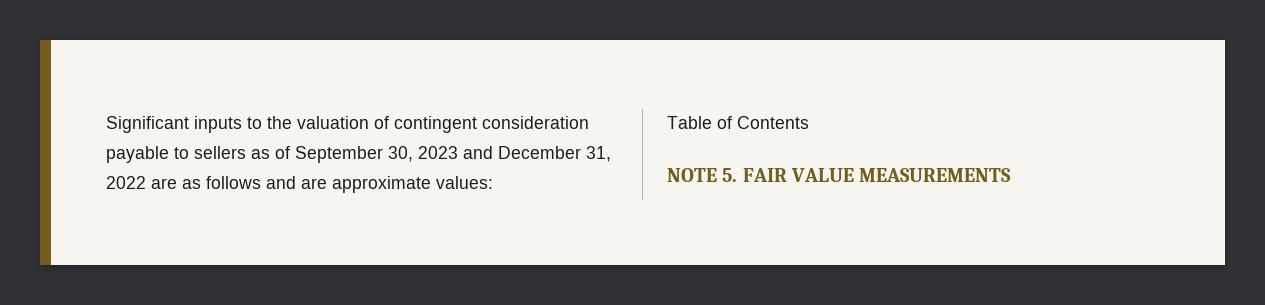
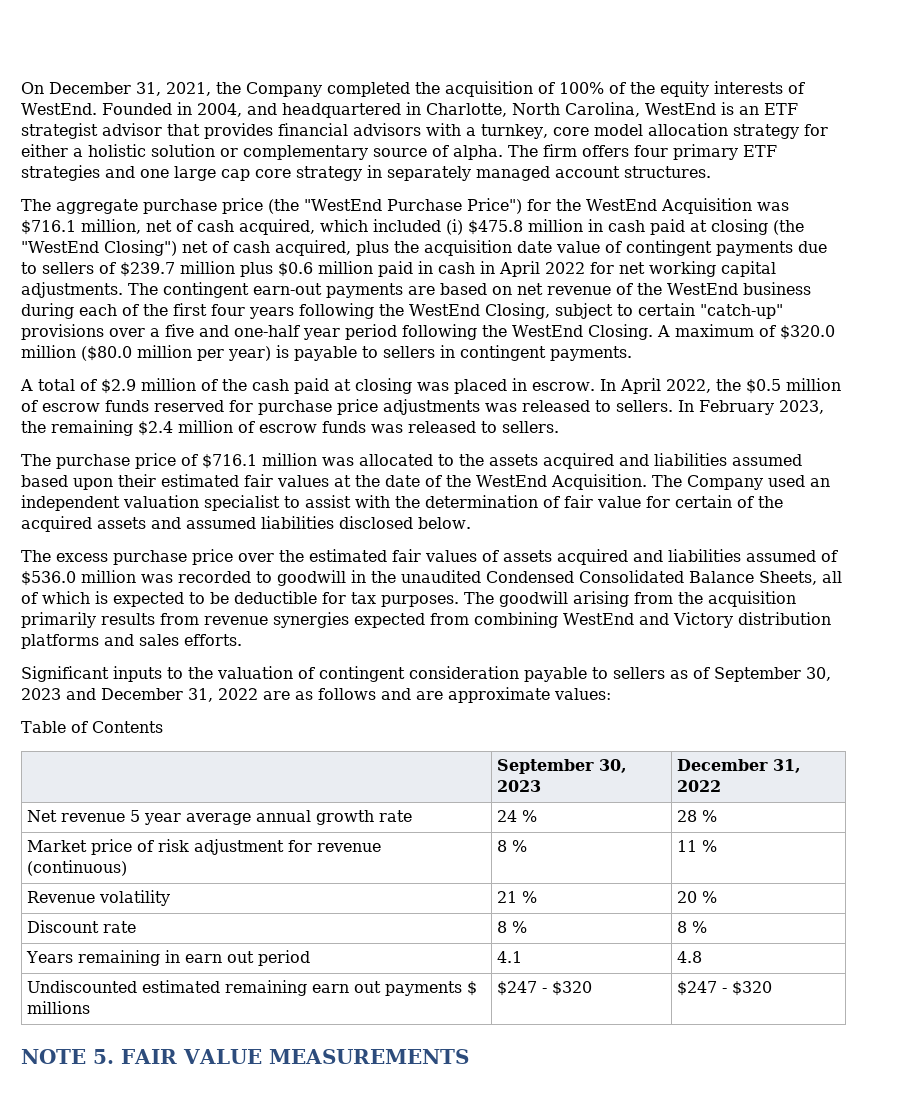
+ On December 31, 2021, the Company completed the acquisition of 100% of the equity interests of WestEnd. Founded in 2004, and headquartered in Charlotte, North Carolina, WestEnd is an ETF strategist advisor that provides financial advisors with a turnkey, core model allocation strategy for either a holistic solution or complementary source of alpha. The firm offers four primary ETF strategies and one large cap core strategy in separately managed account structures.
+ The aggregate purchase price (the "WestEnd Purchase Price") for the WestEnd Acquisition was $716.1 million, net of cash acquired, which included (i) $475.8 million in cash paid at closing (the "WestEnd Closing") net of cash acquired, plus the acquisition date value of contingent payments due to sellers of $239.7 million plus $0.6 million paid in cash in April 2022 for net working capital adjustments. The contingent earn-out payments are based on net revenue of the WestEnd business during each of the first four years following the WestEnd Closing, subject to certain "catch-up" provisions over a five and one-half year period following the WestEnd Closing. A maximum of $320.0 million ($80.0 million per year) is payable to sellers in contingent payments.
+ A total of $2.9 million of the cash paid at closing was placed in escrow. In April 2022, the $0.5 million of escrow funds reserved for purchase price adjustments was released to sellers. In February 2023, the remaining $2.4 million of escrow funds was released to sellers.
+ The purchase price of $716.1 million was allocated to the assets acquired and liabilities assumed based upon their estimated fair values at the date of the WestEnd Acquisition. The Company used an independent valuation specialist to assist with the determination of fair value for certain of the acquired assets and assumed liabilities disclosed below.
+ The excess purchase price over the estimated fair values of assets acquired and liabilities assumed of $536.0 million was recorded to goodwill in the unaudited Condensed Consolidated Balance Sheets, all of which is expected to be deductible for tax purposes. The goodwill arising from the acquisition primarily results from revenue synergies expected from combining WestEnd and Victory distribution platforms and sales efforts.
+ | September 30, 2023 | December 31, 2022
+ Net revenue 5 year average annual growth rate | 24 % | 28 %
+ Market price of risk adjustment for revenue (continuous) | 8 % | 11 %
+ Revenue volatility | 21 % | 20 %
+ Discount rate | 8 % | 8 %
+ Years remaining in earn out period | 4.1 | 4.8
+ Undiscounted estimated remaining earn out payments $ millions | $247 - $320 | $247 - $320

